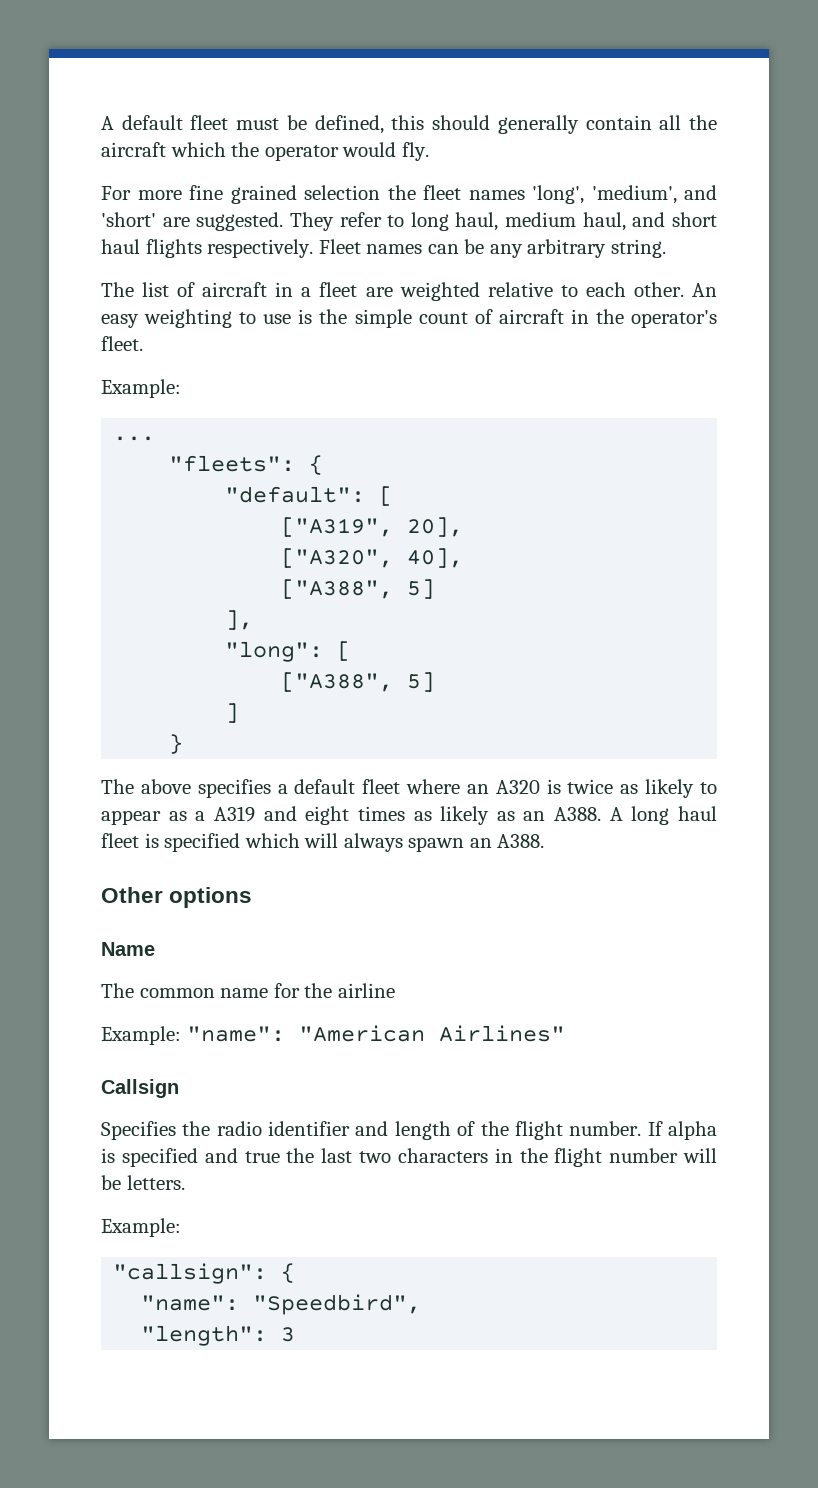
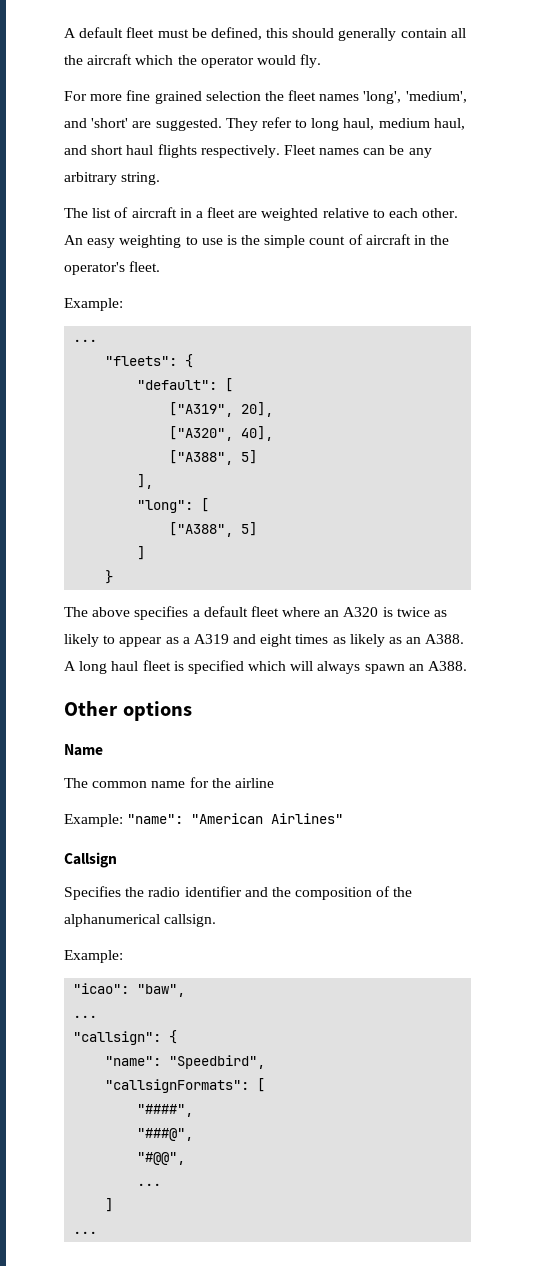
- Specifies the radio identifier and length of the flight number. If alpha is specified and true the last two characters in the flight number will be letters.
+ Specifies the radio identifier and the composition of the alphanumerical callsign.
  Example:
+ "icao": "baw",
+ ...
  "callsign": {
  "name": "Speedbird",
- "length": 3
+ "callsignFormats": [
+ "####",
+ "###@",
+ "#@@",
+ ...
+ ]
+ ...

